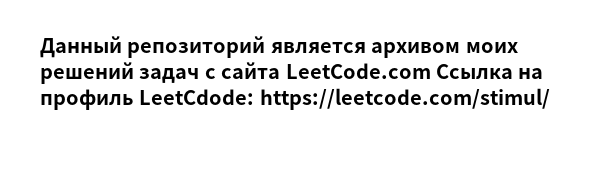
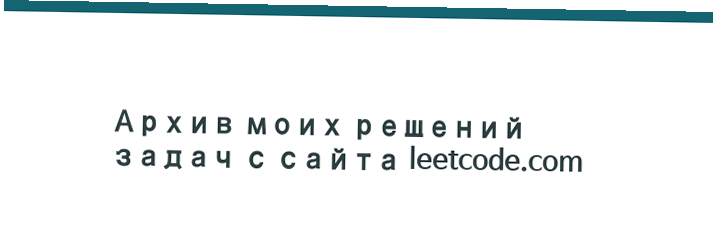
- Данный репозиторий является архивом моих решений задач с сайта LeetCode.com Ссылка на профиль LeetCdode: https://leetcode.com/stimul/
+ Архив моих решений задач с сайта leetcode.com

